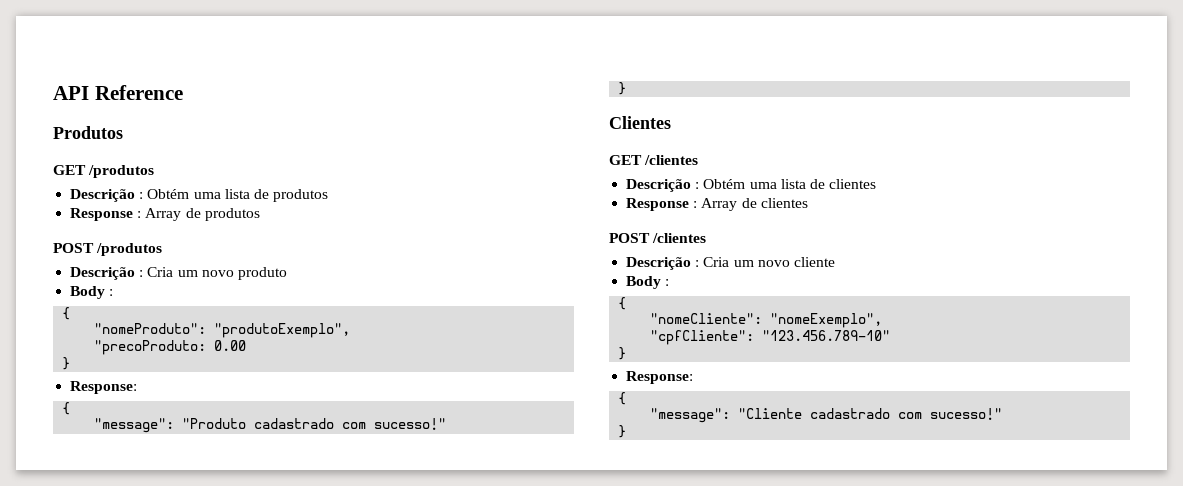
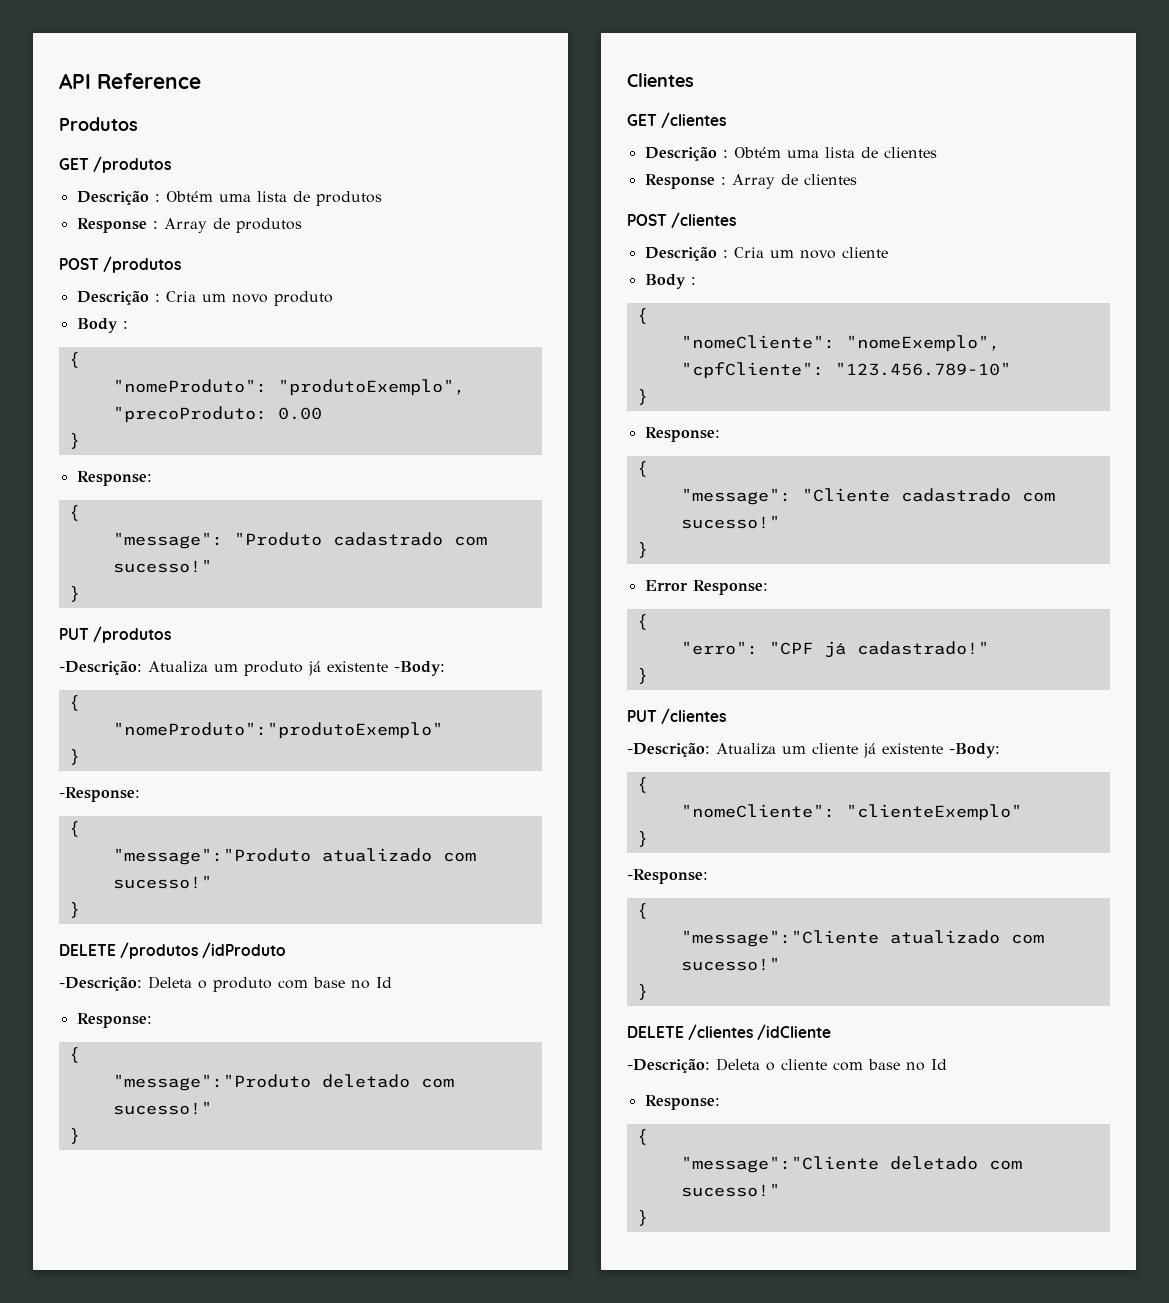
+ PUT /produtos
+ -Descrição: Atualiza um produto já existente -Body:
+ {
+ "nomeProduto":"produtoExemplo"
+ }
+ -Response:
+ {
+ "message":"Produto atualizado com sucesso!"
+ }
+ DELETE /produtos /idProduto
+ -Descrição: Deleta o produto com base no Id
+ Response:
+ {
+ "message":"Produto deletado com sucesso!"
+ }
+ Error Response:
+ {
+ "erro": "CPF já cadastrado!"
+ }
+ PUT /clientes
+ -Descrição: Atualiza um cliente já existente -Body:
+ {
+ "nomeCliente": "clienteExemplo"
+ }
+ -Response:
+ {
+ "message":"Cliente atualizado com sucesso!"
+ }
+ DELETE /clientes /idCliente
+ -Descrição: Deleta o cliente com base no Id
+ Response:
+ {
+ "message":"Cliente deletado com sucesso!"
+ }

